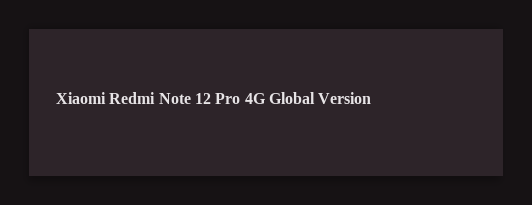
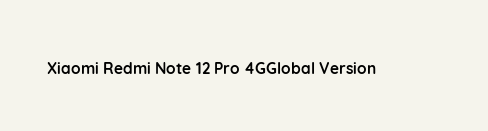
- Xiaomi Redmi Note 12 Pro 4G Global Version
+ Xiaomi Redmi Note 12 Pro 4GGlobal Version

